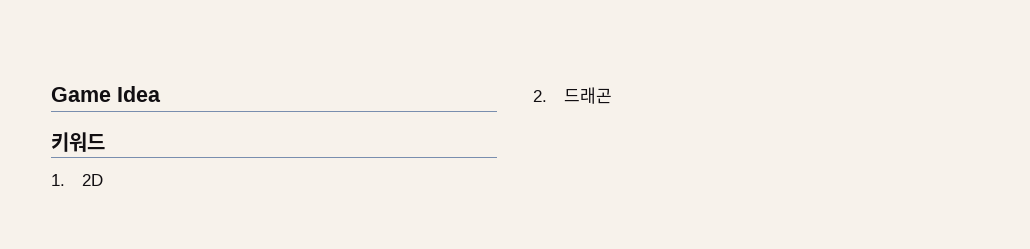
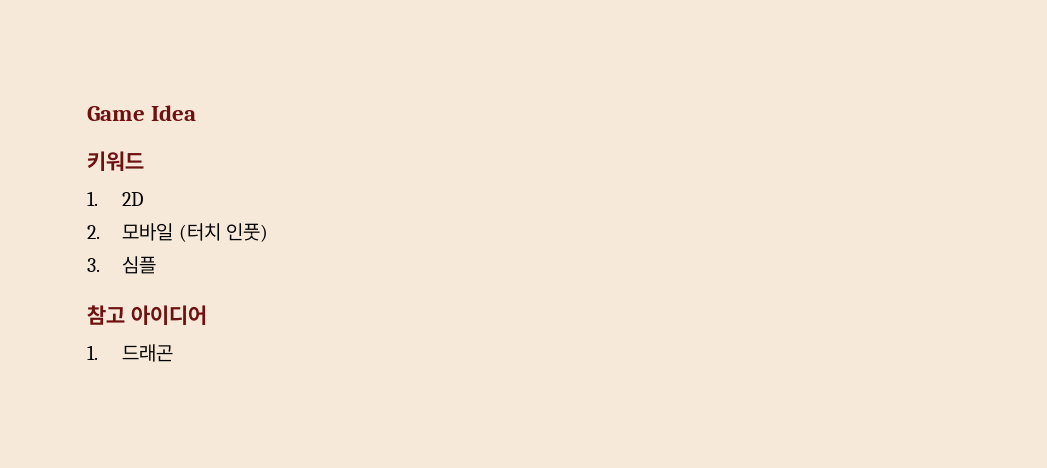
- 2. 드래곤
+ 2. 모바일 (터치 인풋)
+ 3. 심플
+ 참고 아이디어
+ 1. 드래곤

